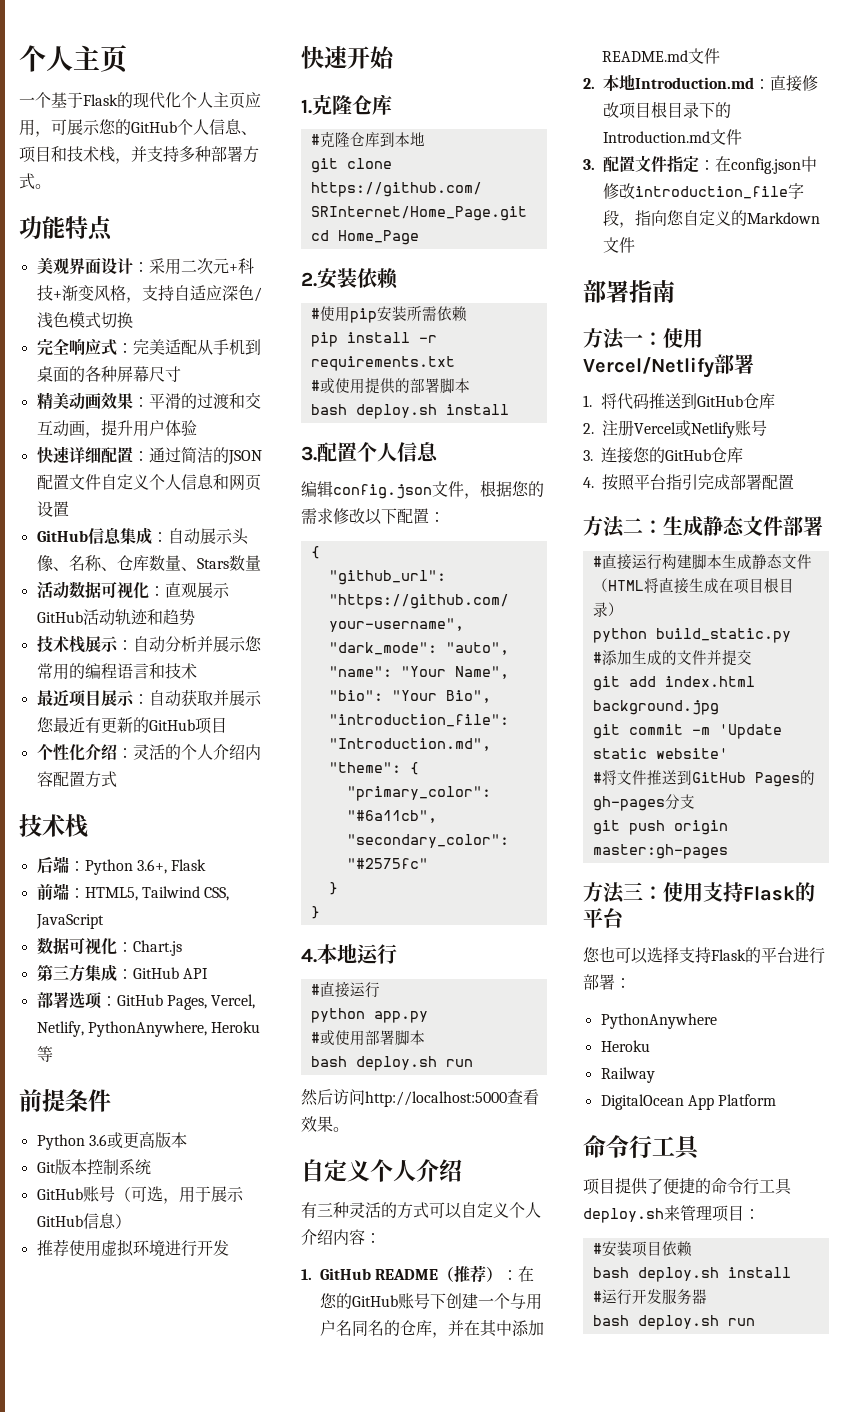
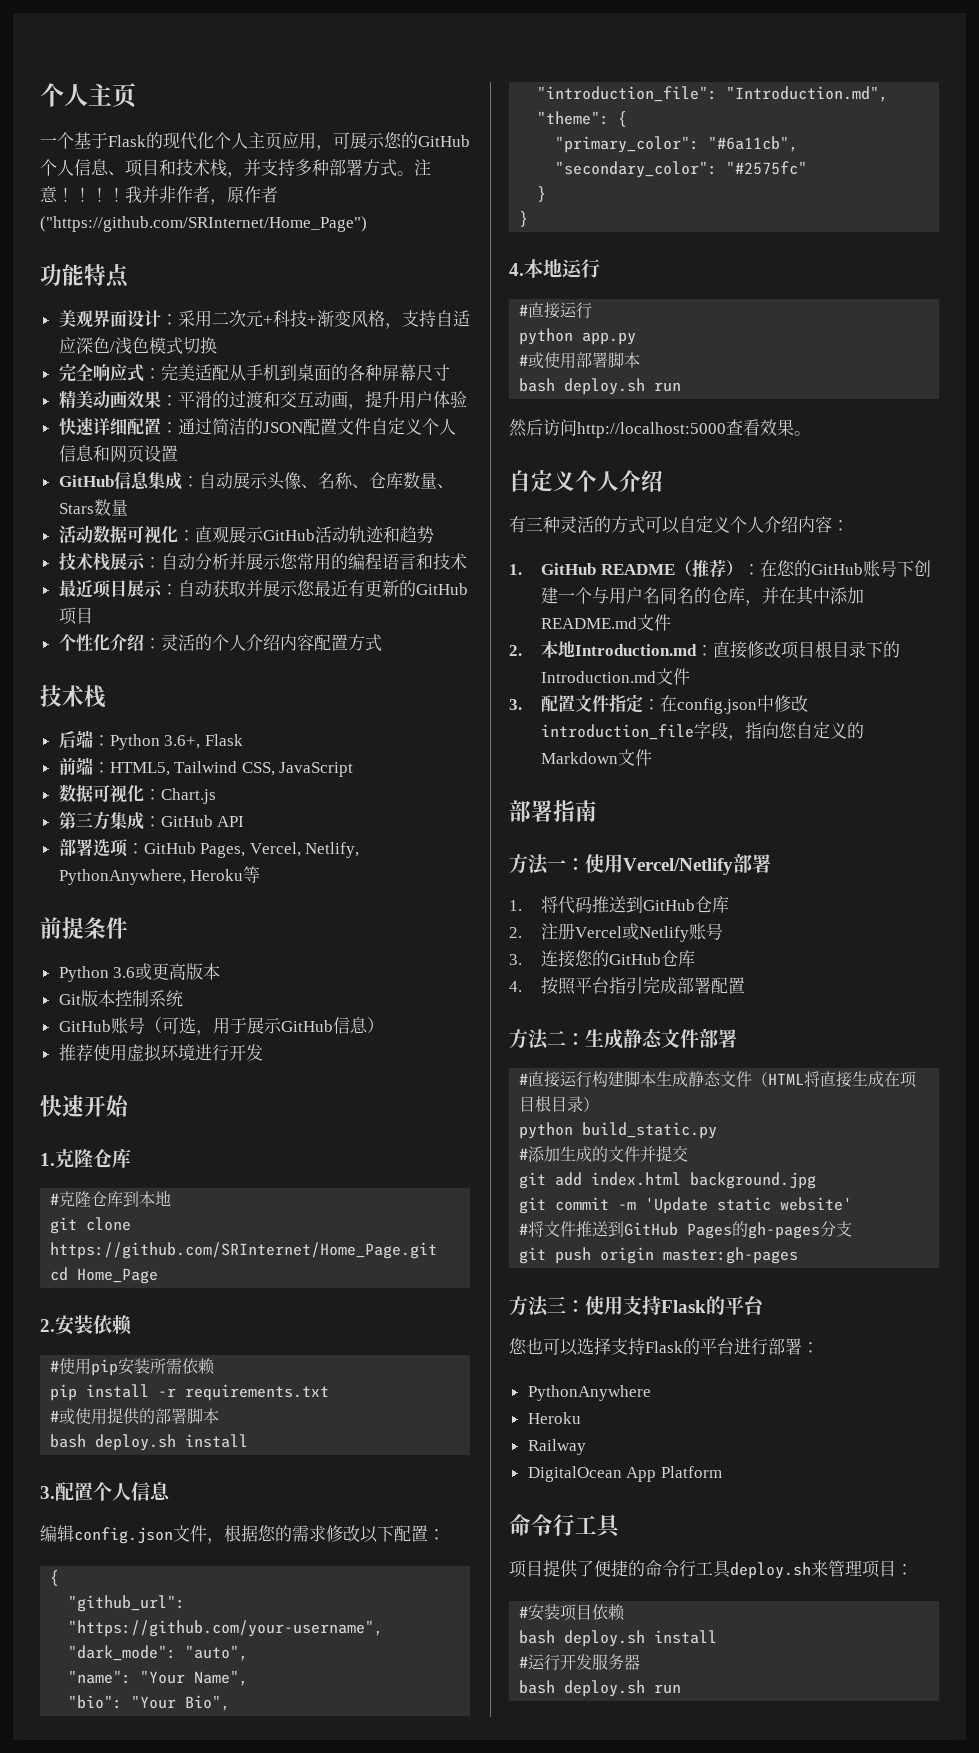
+ 注意！！！！我并非作者，原作者("https://github.com/SRInternet/Home_Page")

